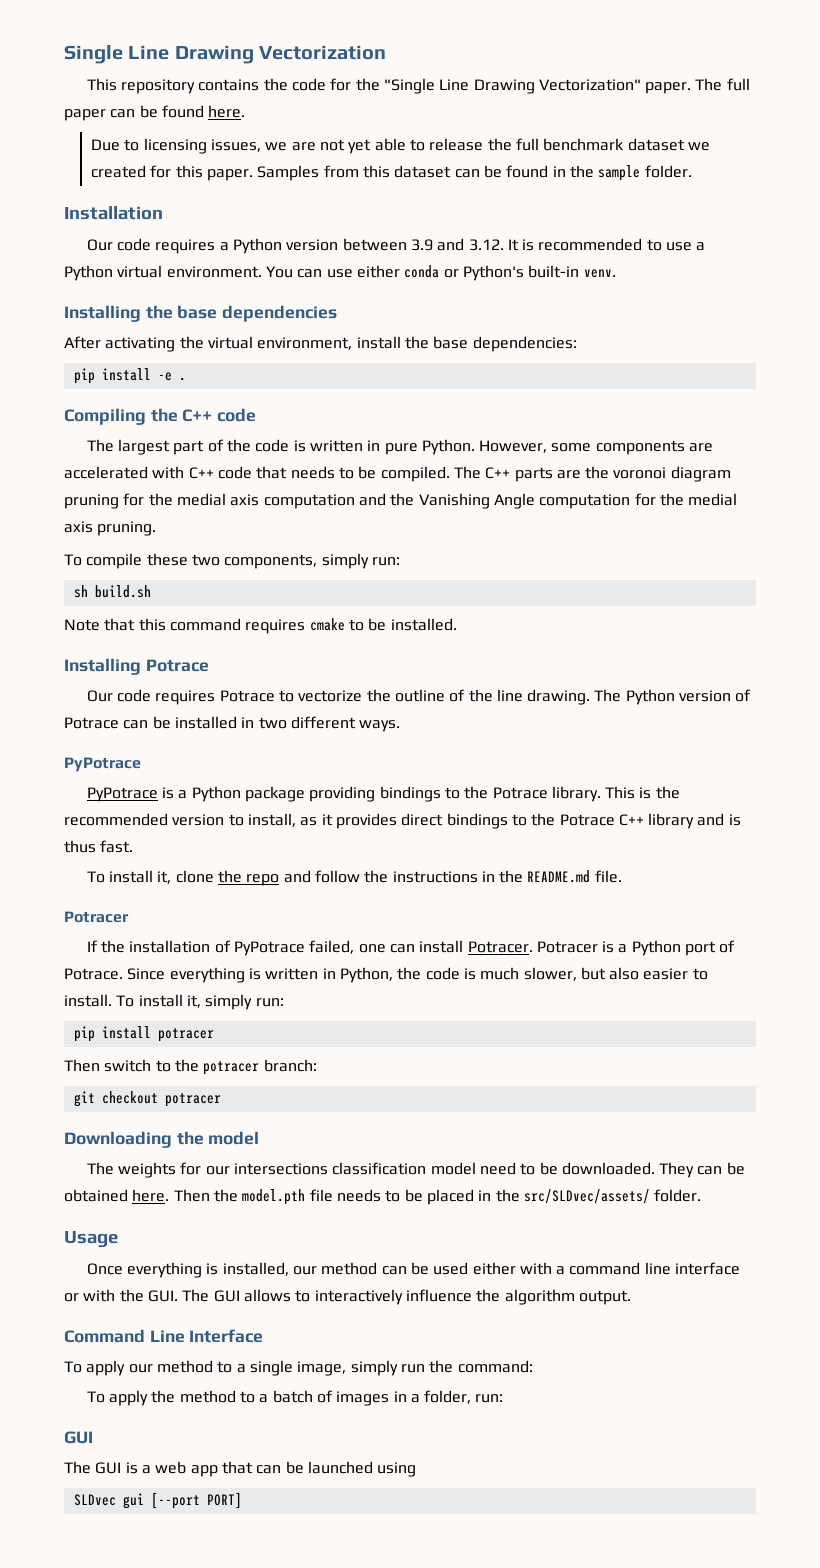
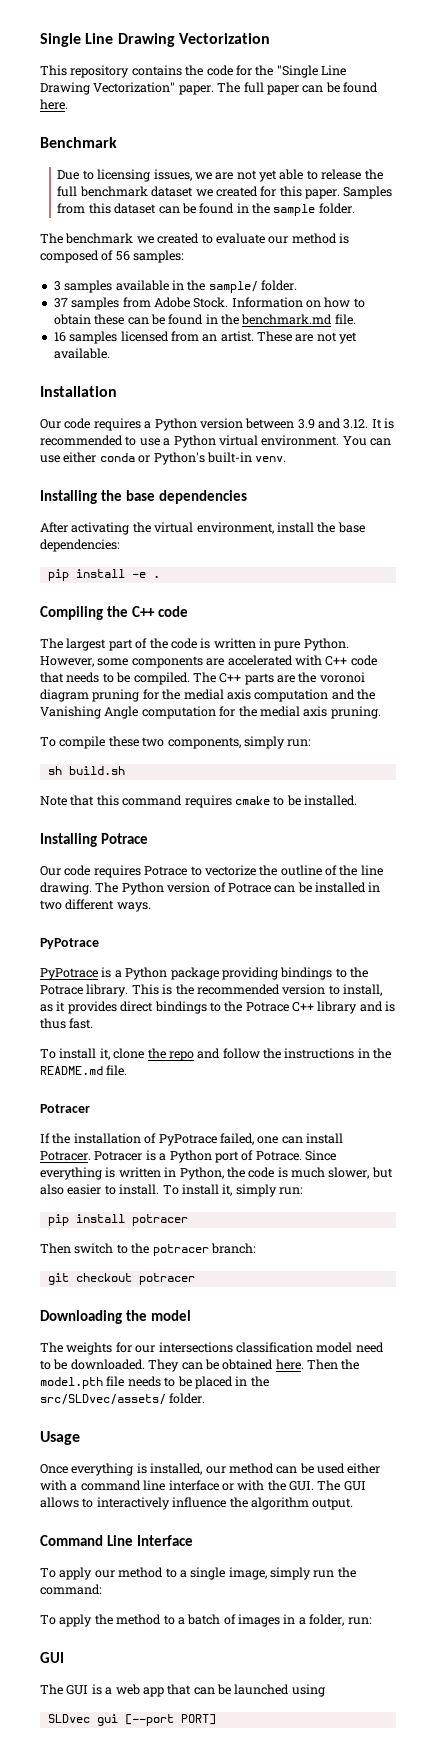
+ Benchmark
+ The benchmark we created to evaluate our method is composed of 56 samples:
+ 3 samples available in the sample/ folder.
+ 37 samples from Adobe Stock. Information on how to obtain these can be found in the benchmark.md file.
+ 16 samples licensed from an artist. These are not yet available.

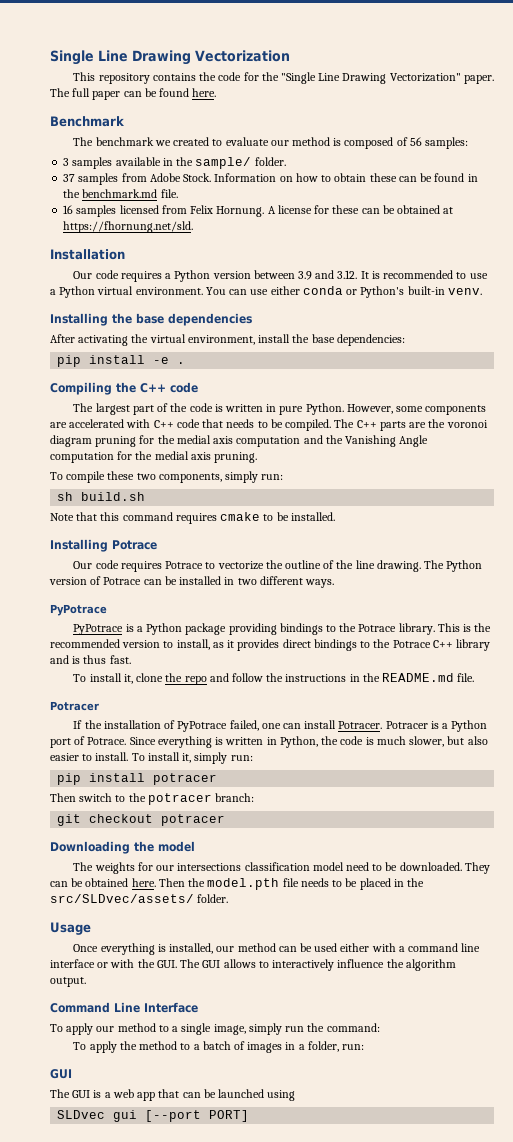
- Due to licensing issues, we are not yet able to release the full benchmark dataset we created for this paper. Samples from this dataset can be found in the sample folder.
- 16 samples licensed from an artist. These are not yet available.
+ 16 samples licensed from Felix Hornung. A license for these can be obtained at https://fhornung.net/sld.

